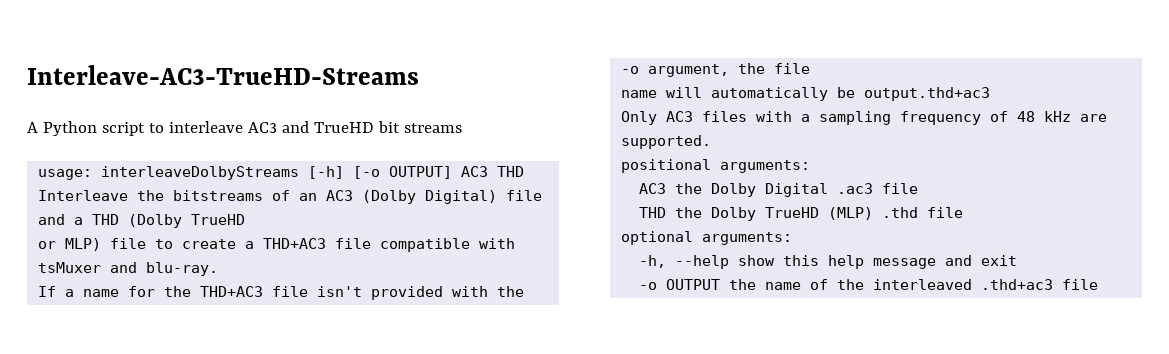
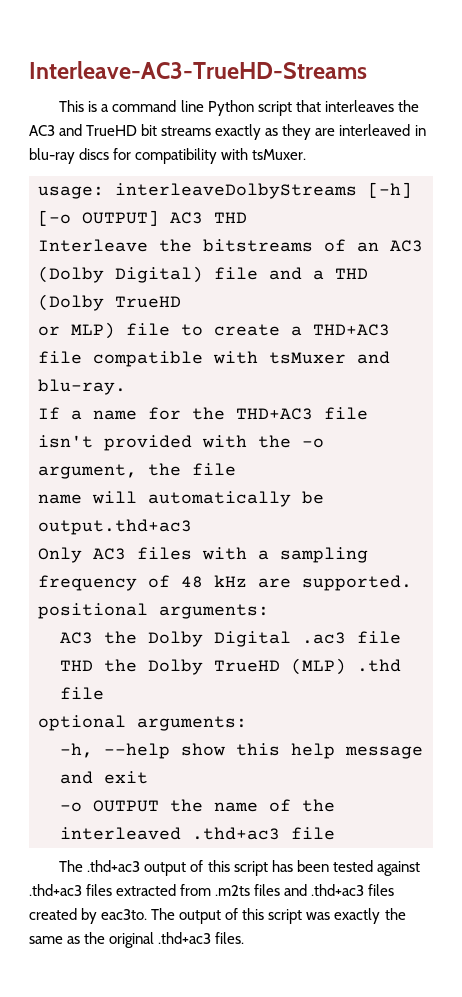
- A Python script to interleave AC3 and TrueHD bit streams
+ This is a command line Python script that interleaves the AC3 and TrueHD bit streams exactly as they are interleaved in blu-ray discs for compatibility with tsMuxer.
+ The .thd+ac3 output of this script has been tested against .thd+ac3 files extracted from .m2ts files and .thd+ac3 files created by eac3to. The output of this script was exactly the same as the original .thd+ac3 files.

